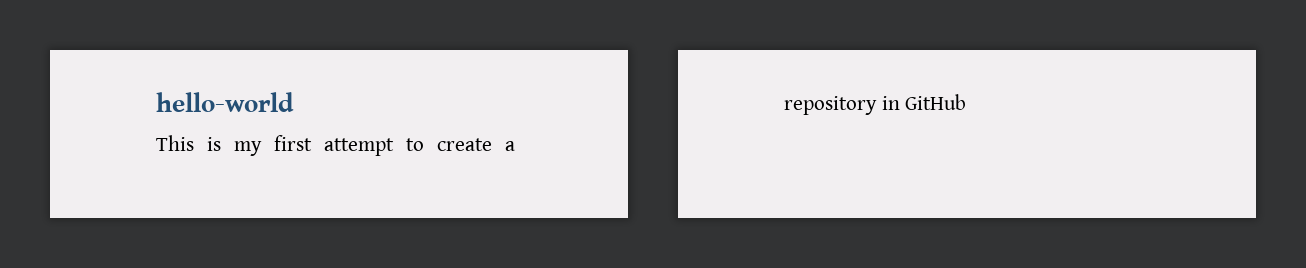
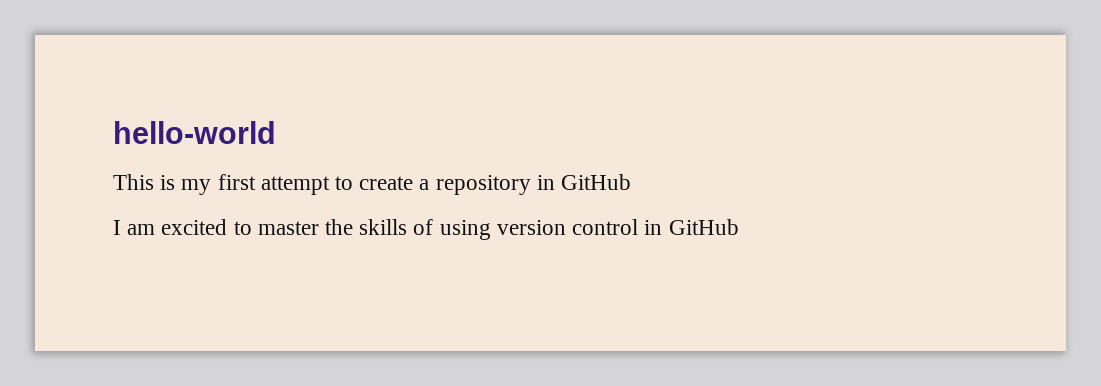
+ I am excited to master the skills of using version control in GitHub

